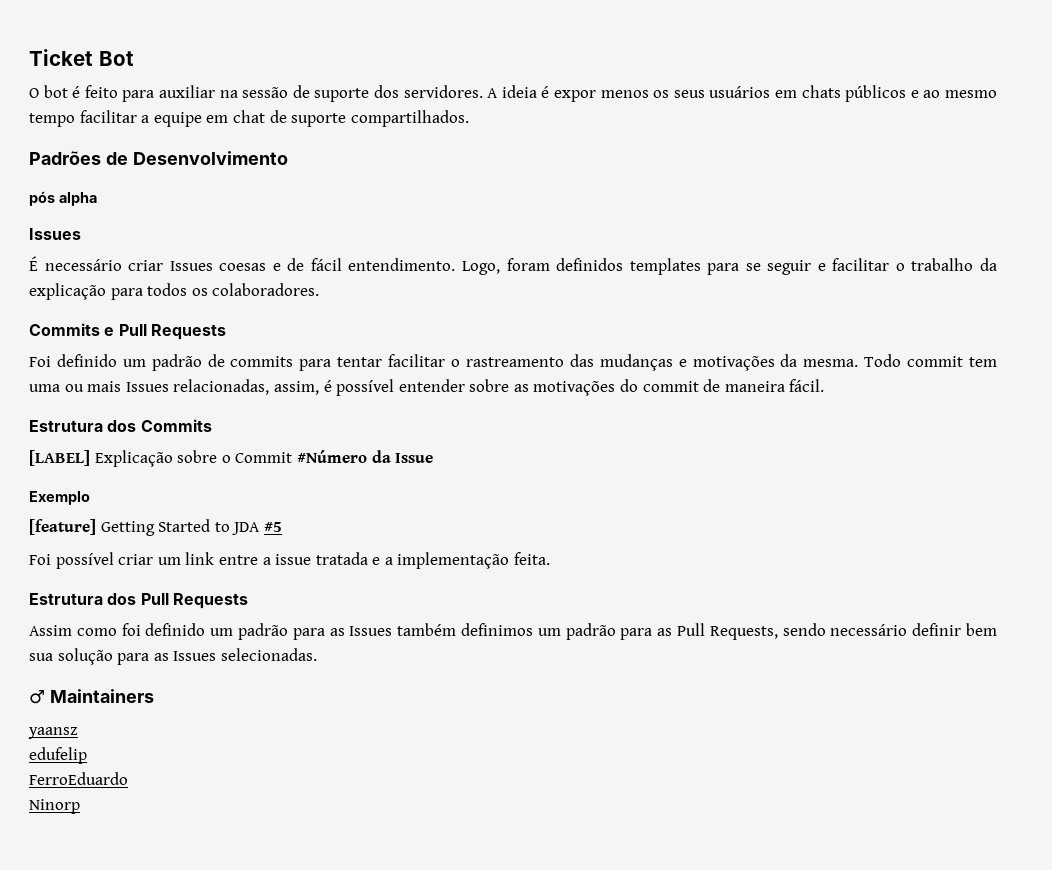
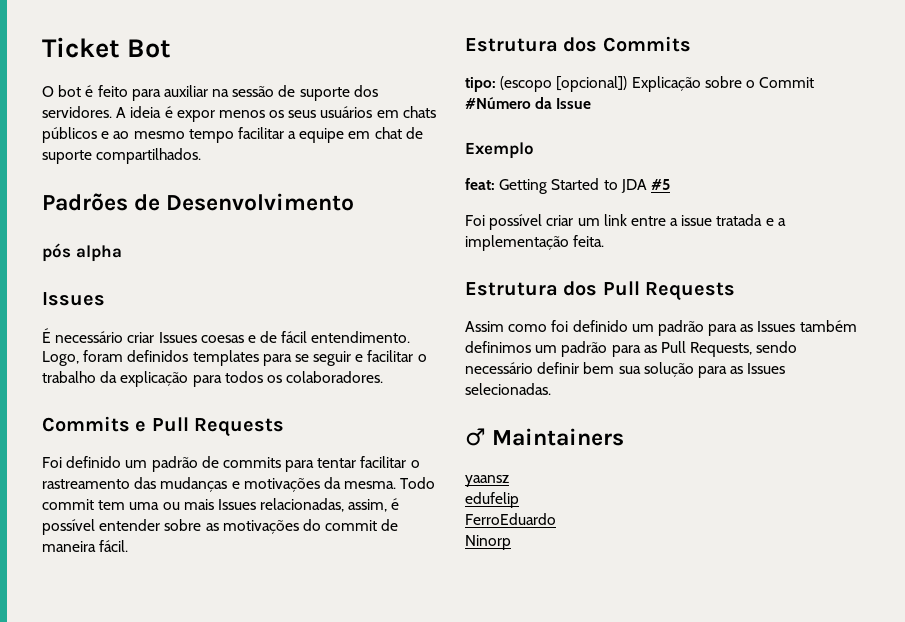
- [LABEL] Explicação sobre o Commit #Número da Issue
+ tipo: (escopo [opcional]) Explicação sobre o Commit #Número da Issue
- [feature] Getting Started to JDA #5
+ feat: Getting Started to JDA #5

